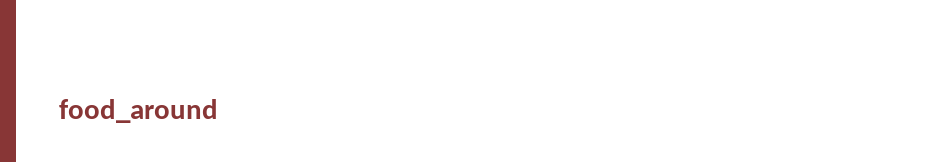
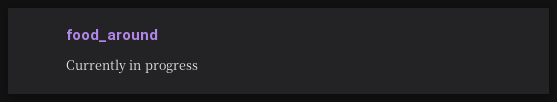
+ Currently in progress

